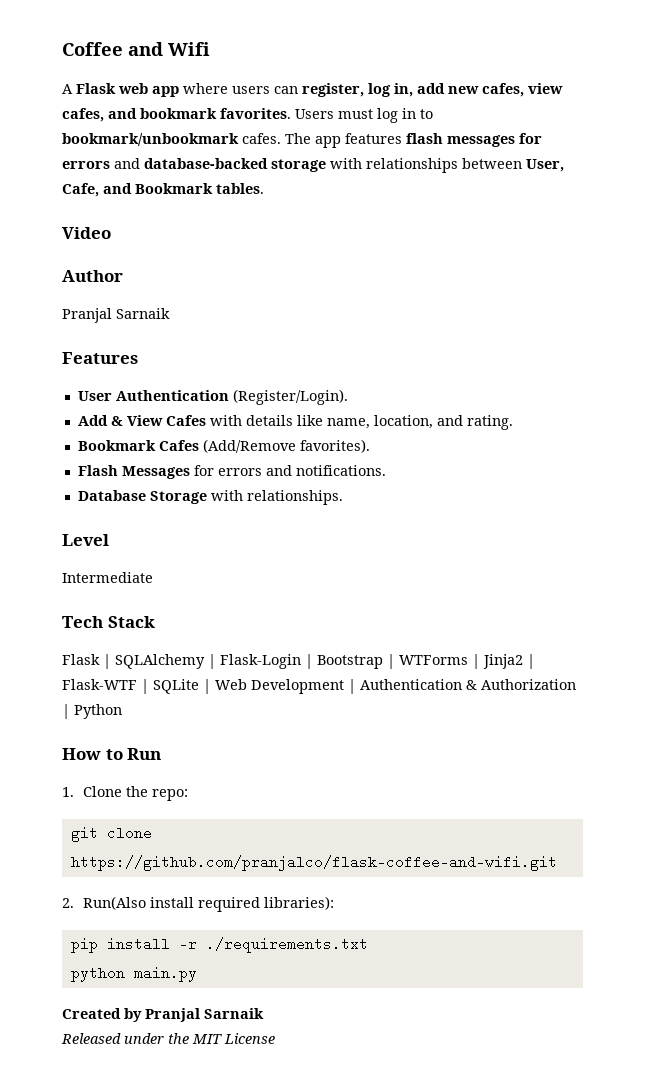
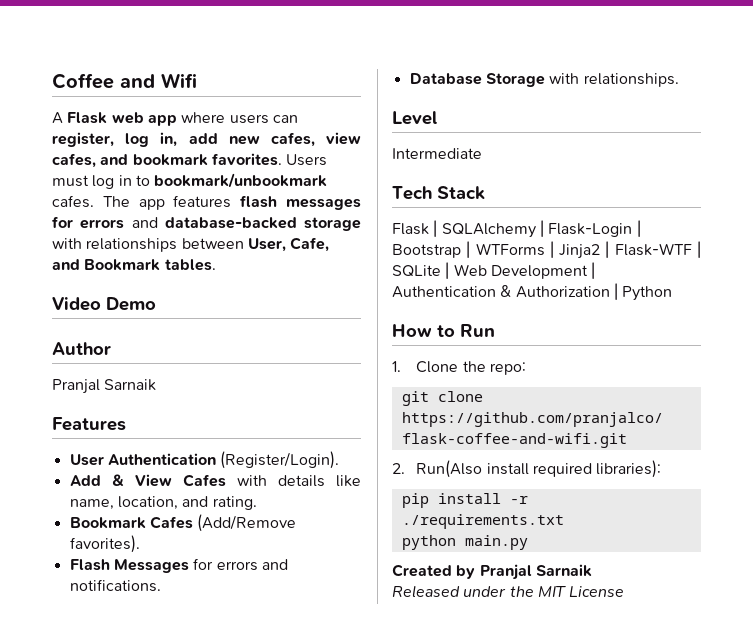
- Video
+ Video Demo

